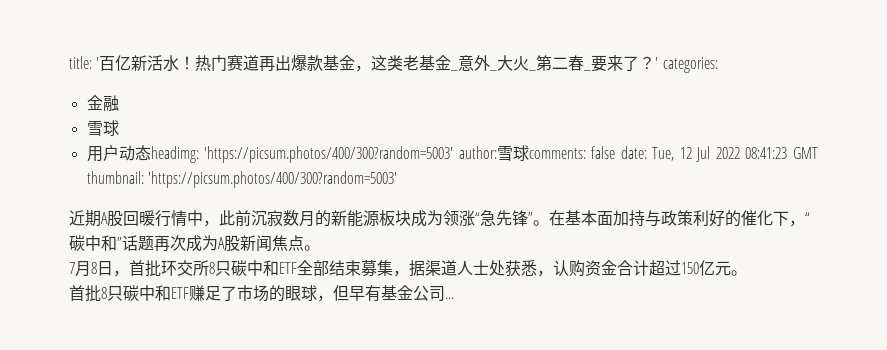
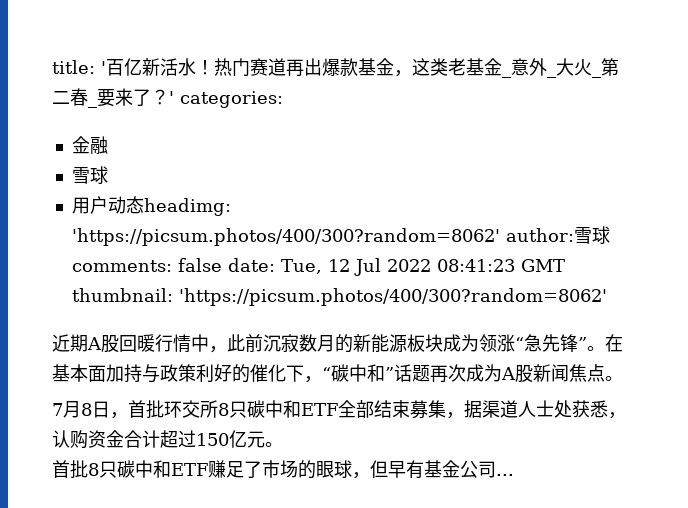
- 用户动态headimg: 'https://picsum.photos/400/300?random=5003' author:雪球comments: false date: Tue, 12 Jul 2022 08:41:23 GMT thumbnail: 'https://picsum.photos/400/300?random=5003'
+ 用户动态headimg: 'https://picsum.photos/400/300?random=8062' author:雪球comments: false date: Tue, 12 Jul 2022 08:41:23 GMT thumbnail: 'https://picsum.photos/400/300?random=8062'

